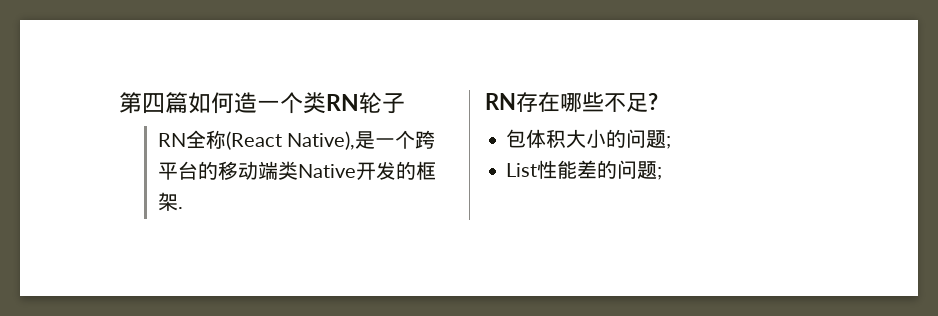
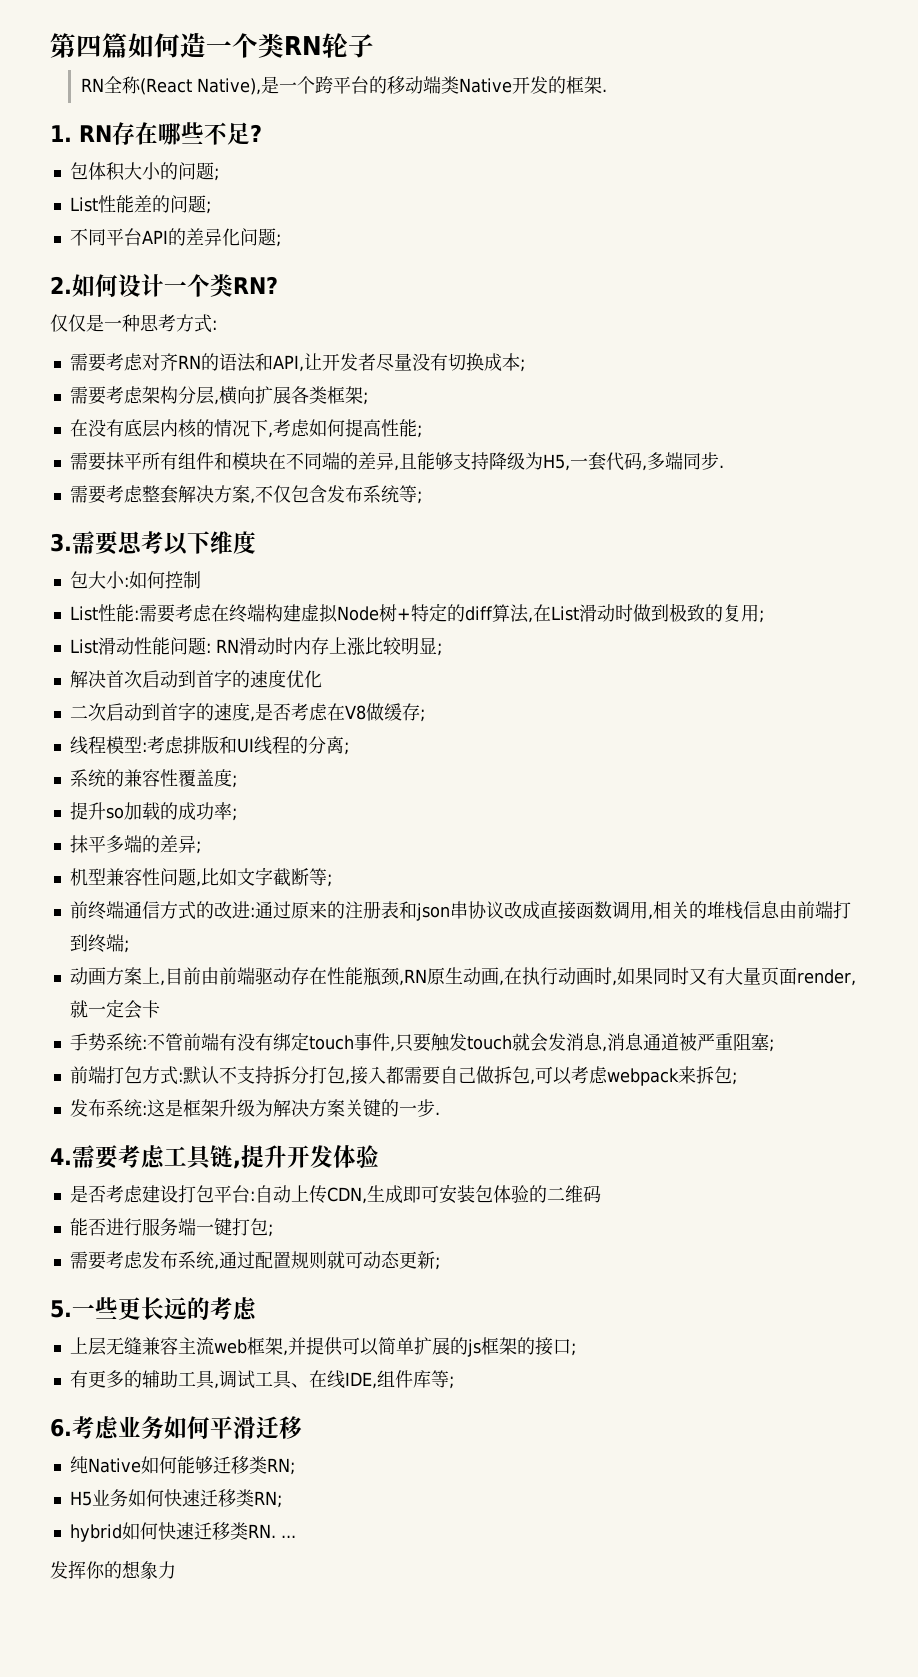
- RN存在哪些不足?
+ 1. RN存在哪些不足?
+ 不同平台API的差异化问题;
+ 2.如何设计一个类RN?
+ 仅仅是一种思考方式:
+ 需要考虑对齐RN的语法和API,让开发者尽量没有切换成本;
+ 需要考虑架构分层,横向扩展各类框架;
+ 在没有底层内核的情况下,考虑如何提高性能;
+ 需要抹平所有组件和模块在不同端的差异,且能够支持降级为H5,一套代码,多端同步.
+ 需要考虑整套解决方案,不仅包含发布系统等;
+ 3.需要思考以下维度
+ 包大小:如何控制
+ List性能:需要考虑在终端构建虚拟Node树+特定的diff算法,在List滑动时做到极致的复用;
+ List滑动性能问题: RN滑动时内存上涨比较明显;
+ 解决首次启动到首字的速度优化
+ 二次启动到首字的速度,是否考虑在V8做缓存;
+ 线程模型:考虑排版和UI线程的分离;
+ 系统的兼容性覆盖度;
+ 提升so加载的成功率;
+ 抹平多端的差异;
+ 机型兼容性问题,比如文字截断等;
+ 前终端通信方式的改进:通过原来的注册表和json串协议改成直接函数调用,相关的堆栈信息由前端打到终端;
+ 动画方案上,目前由前端驱动存在性能瓶颈,RN原生动画,在执行动画时,如果同时又有大量页面render,就一定会卡
+ 手势系统:不管前端有没有绑定touch事件,只要触发touch就会发消息,消息通道被严重阻塞;
+ 前端打包方式:默认不支持拆分打包,接入都需要自己做拆包,可以考虑webpack来拆包;
+ 发布系统:这是框架升级为解决方案关键的一步.
+ 4.需要考虑工具链,提升开发体验
+ 是否考虑建设打包平台:自动上传CDN,生成即可安装包体验的二维码
+ 能否进行服务端一键打包;
+ 需要考虑发布系统,通过配置规则就可动态更新;
+ 5.一些更长远的考虑
+ 上层无缝兼容主流web框架,并提供可以简单扩展的js框架的接口;
+ 有更多的辅助工具,调试工具、在线IDE,组件库等;
+ 6.考虑业务如何平滑迁移
+ 纯Native如何能够迁移类RN;
+ H5业务如何快速迁移类RN;
+ hybrid如何快速迁移类RN. ...
+ 发挥你的想象力

